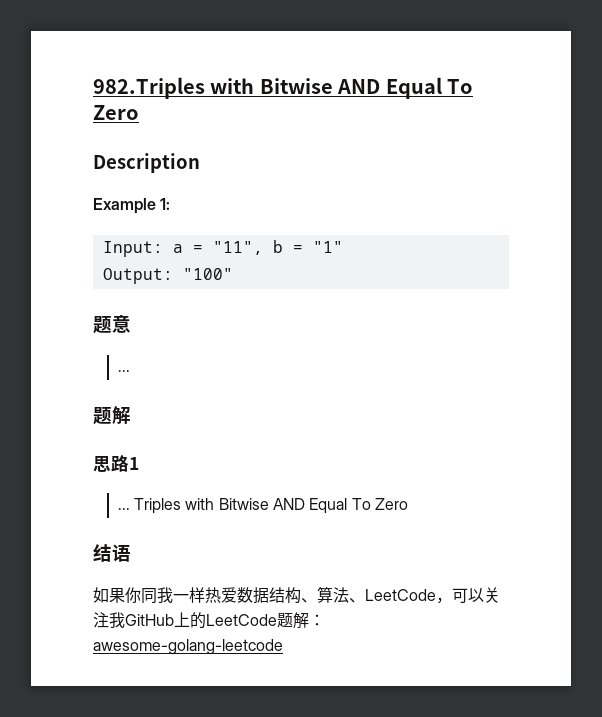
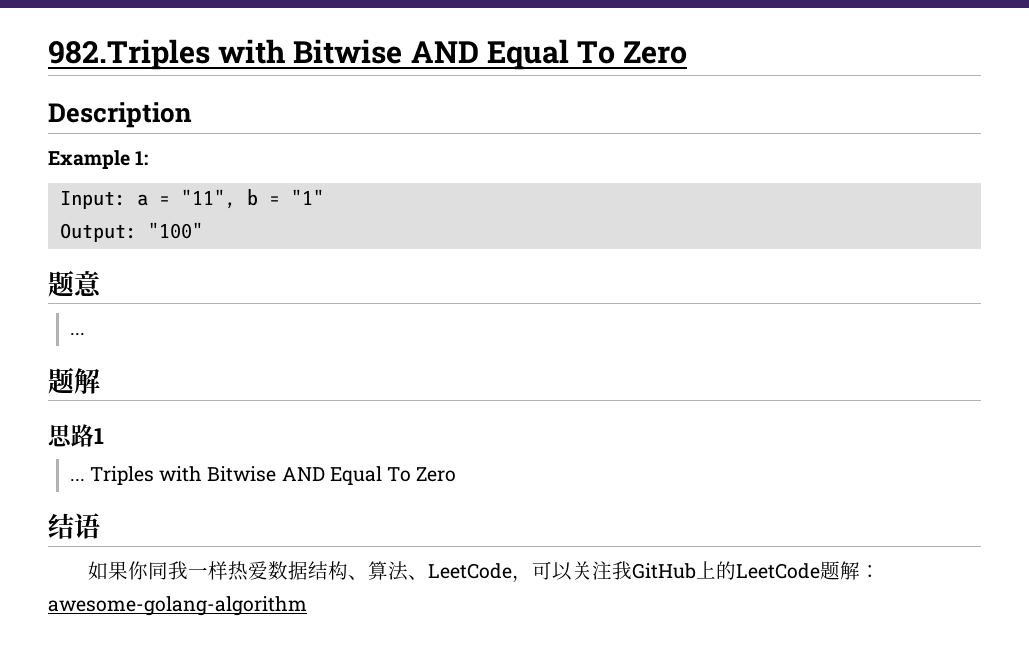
- 如果你同我一样热爱数据结构、算法、LeetCode，可以关注我GitHub上的LeetCode题解：awesome-golang-leetcode
+ 如果你同我一样热爱数据结构、算法、LeetCode，可以关注我GitHub上的LeetCode题解：awesome-golang-algorithm

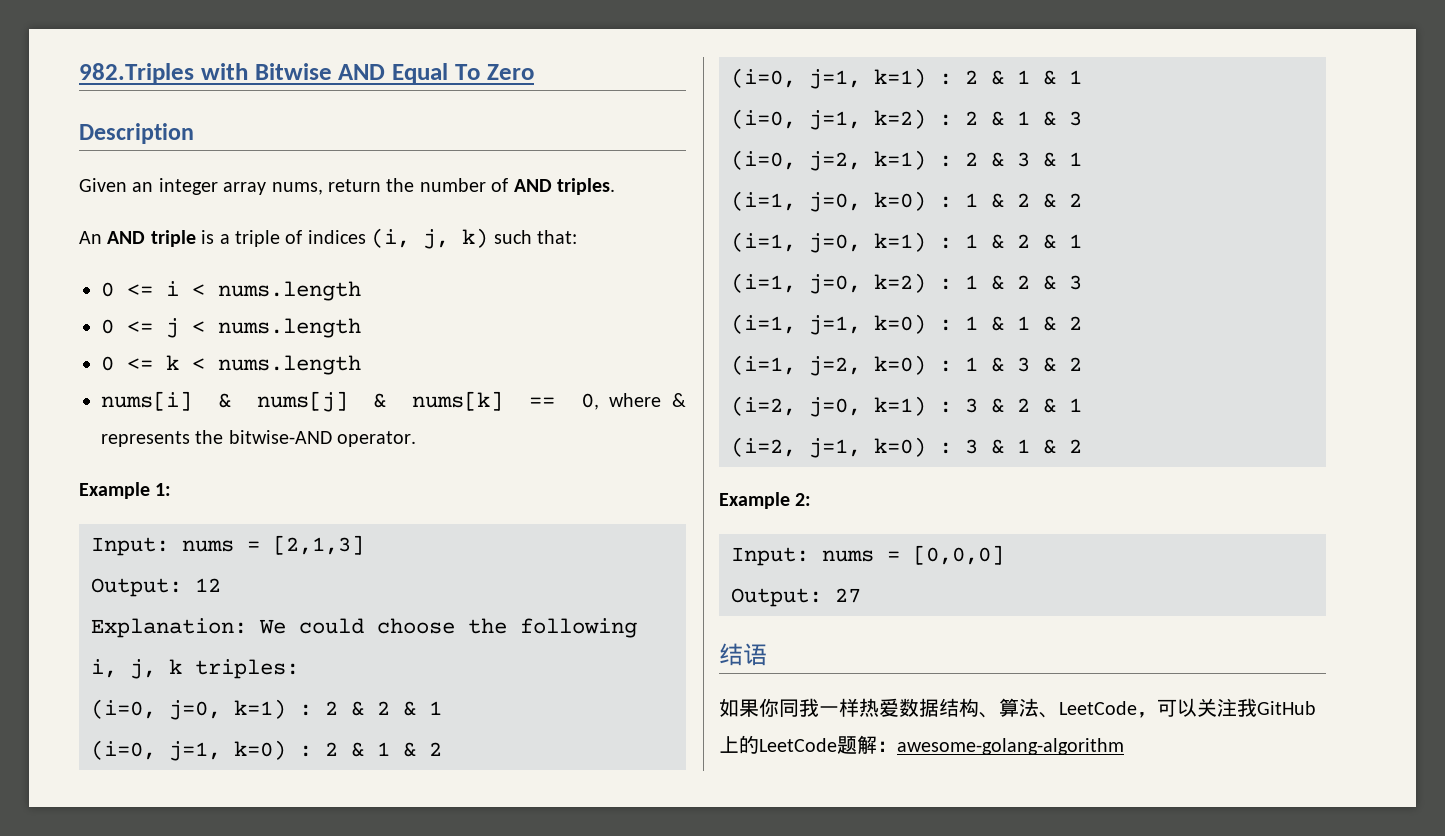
+ Given an integer array nums, return the number of AND triples.
+ An AND triple is a triple of indices (i, j, k) such that:
+ 0 <= i < nums.length
+ 0 <= j < nums.length
+ 0 <= k < nums.length
+ nums[i] & nums[j] & nums[k] == 0, where & represents the bitwise-AND operator.
  Example 1:
- Input: a = "11", b = "1"
- Output: "100"
- 题意
- ...
- 题解
- 思路1
- ... Triples with Bitwise AND Equal To Zero
+ Input: nums = [2,1,3]
+ Output: 12
+ Explanation: We could choose the following i, j, k triples:
+ (i=0, j=0, k=1) : 2 & 2 & 1
+ (i=0, j=1, k=0) : 2 & 1 & 2
+ (i=0, j=1, k=1) : 2 & 1 & 1
+ (i=0, j=1, k=2) : 2 & 1 & 3
+ (i=0, j=2, k=1) : 2 & 3 & 1
+ (i=1, j=0, k=0) : 1 & 2 & 2
+ (i=1, j=0, k=1) : 1 & 2 & 1
+ (i=1, j=0, k=2) : 1 & 2 & 3
+ (i=1, j=1, k=0) : 1 & 1 & 2
+ (i=1, j=2, k=0) : 1 & 3 & 2
+ (i=2, j=0, k=1) : 3 & 2 & 1
+ (i=2, j=1, k=0) : 3 & 1 & 2
+ Example 2:
+ Input: nums = [0,0,0]
+ Output: 27

